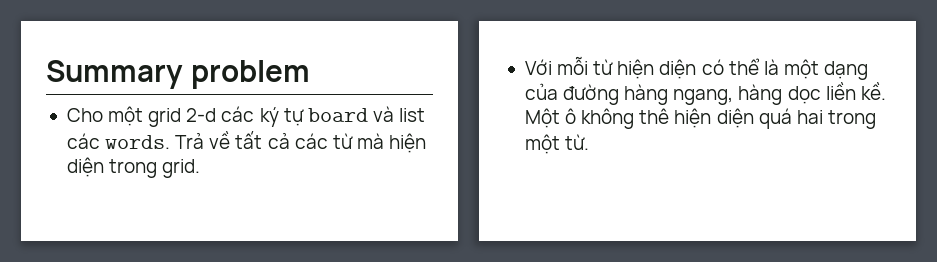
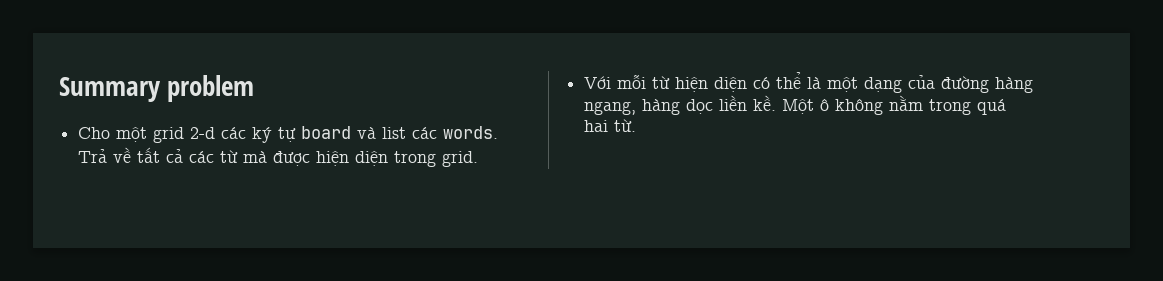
- Trả về tất cả các từ mà hiện diện trong grid.
+ Trả về tất cả các từ mà được hiện diện trong grid.
- Một ô không thê hiện diện quá hai trong một từ.
+ Một ô không nằm trong quá hai từ.

